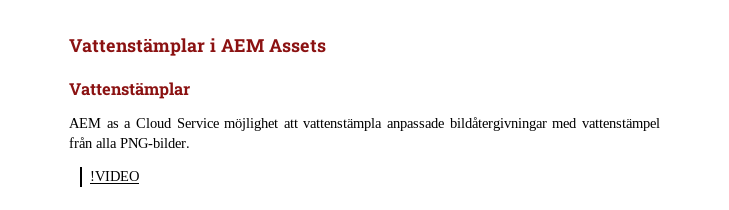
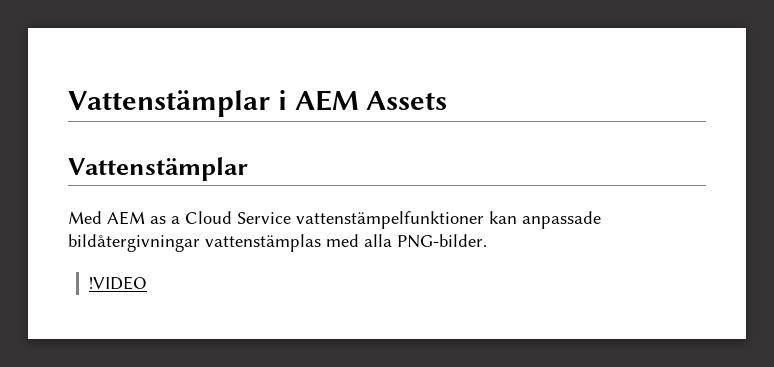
- AEM as a Cloud Service möjlighet att vattenstämpla anpassade bildåtergivningar med vattenstämpel från alla PNG-bilder.
+ Med AEM as a Cloud Service vattenstämpelfunktioner kan anpassade bildåtergivningar vattenstämplas med alla PNG-bilder.

